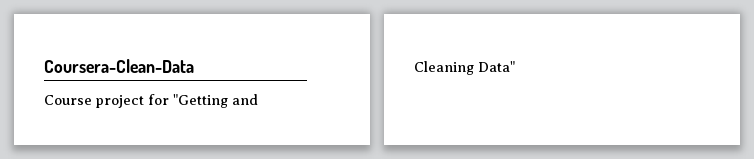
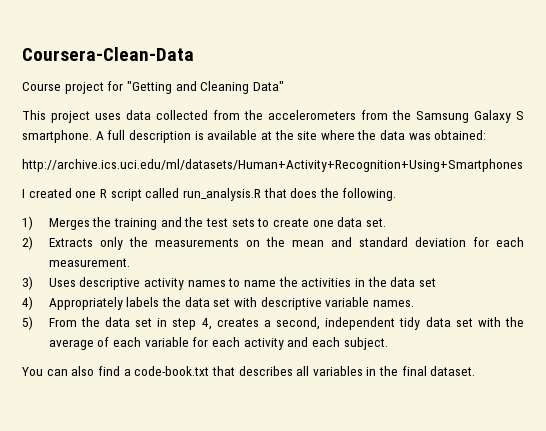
+ This project uses data collected from the accelerometers from the Samsung Galaxy S smartphone. A full description is available at the site where the data was obtained:
+ http://archive.ics.uci.edu/ml/datasets/Human+Activity+Recognition+Using+Smartphones
+ I created one R script called run_analysis.R that does the following.
+ 1) Merges the training and the test sets to create one data set.
+ 2) Extracts only the measurements on the mean and standard deviation for each measurement.
+ 3) Uses descriptive activity names to name the activities in the data set
+ 4) Appropriately labels the data set with descriptive variable names.
+ 5) From the data set in step 4, creates a second, independent tidy data set with the average of each variable for each activity and each subject.
+ You can also find a code-book.txt that describes all variables in the final dataset.

